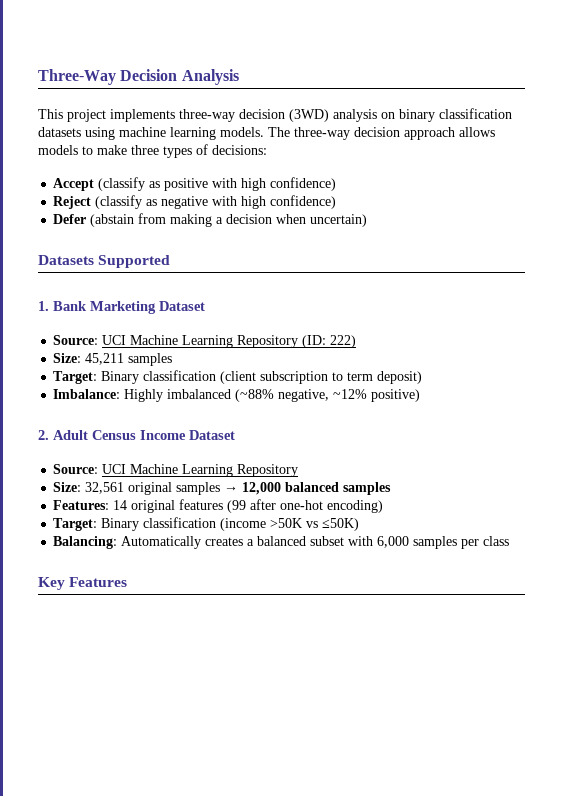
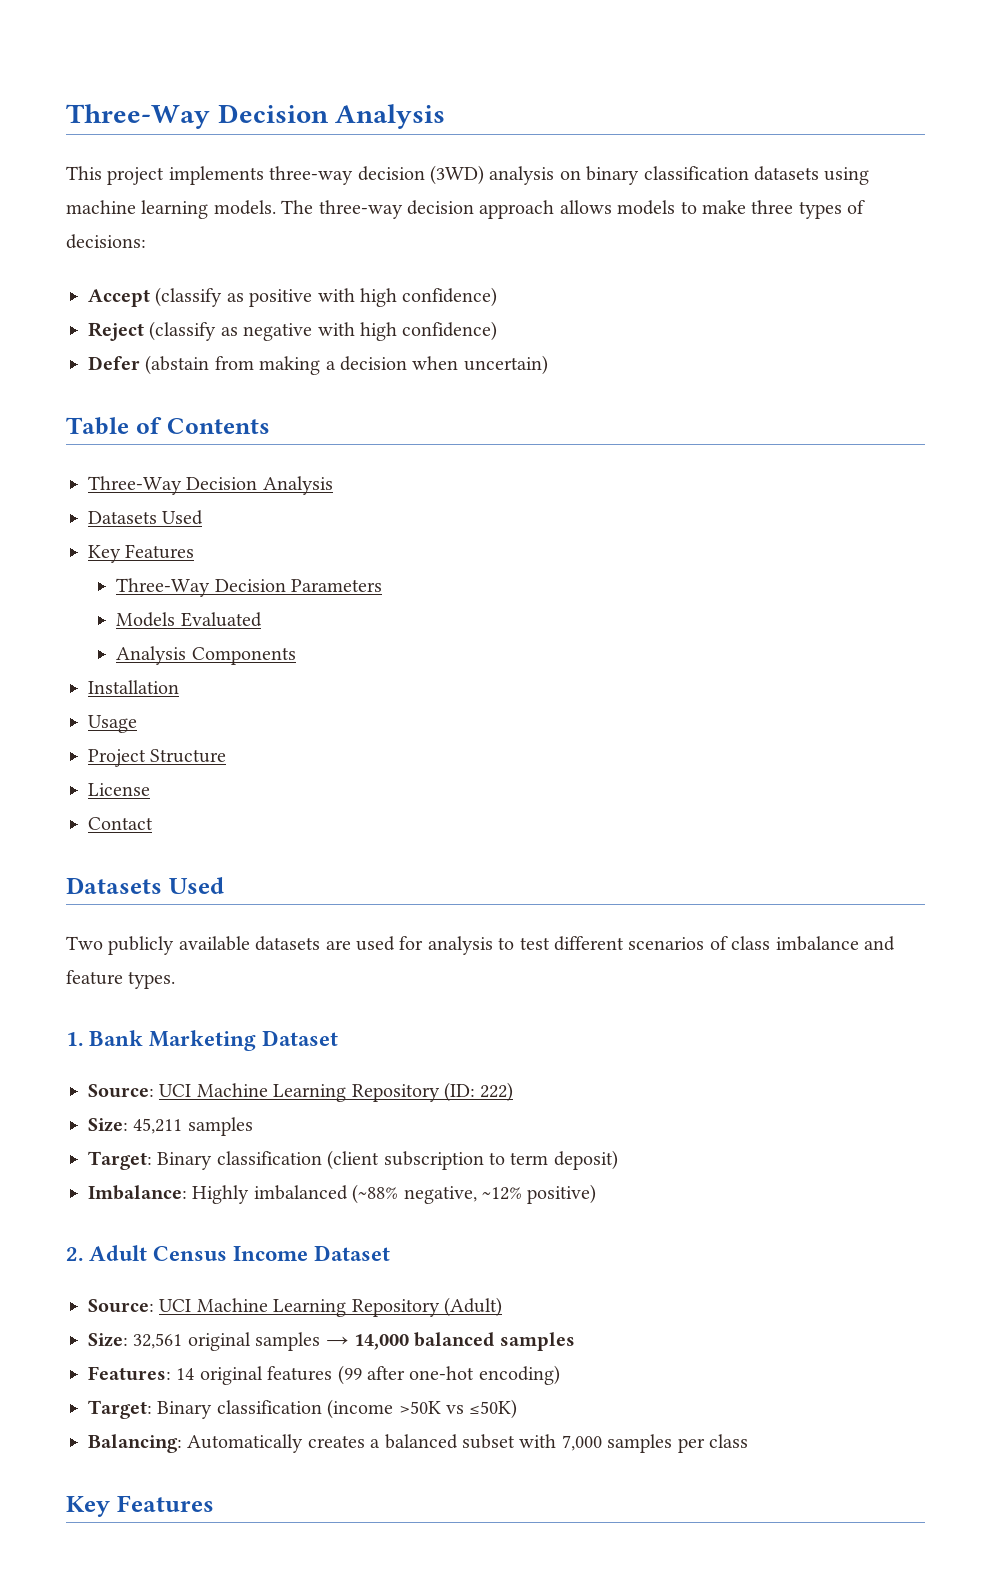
- Datasets Supported
+ Table of Contents
+ Three-Way Decision Analysis
+ Datasets Used
+ Key Features
+ Three-Way Decision Parameters
+ Models Evaluated
+ Analysis Components
+ Installation
+ Usage
+ Project Structure
+ License
+ Contact
+ Datasets Used
+ Two publicly available datasets are used for analysis to test different scenarios of class imbalance and feature types.
  2. Adult Census Income Dataset
- Source: UCI Machine Learning Repository
+ Source: UCI Machine Learning Repository (Adult)
- Size: 32,561 original samples → 12,000 balanced samples
+ Size: 32,561 original samples → 14,000 balanced samples
- Balancing: Automatically creates a balanced subset with 6,000 samples per class
+ Balancing: Automatically creates a balanced subset with 7,000 samples per class

